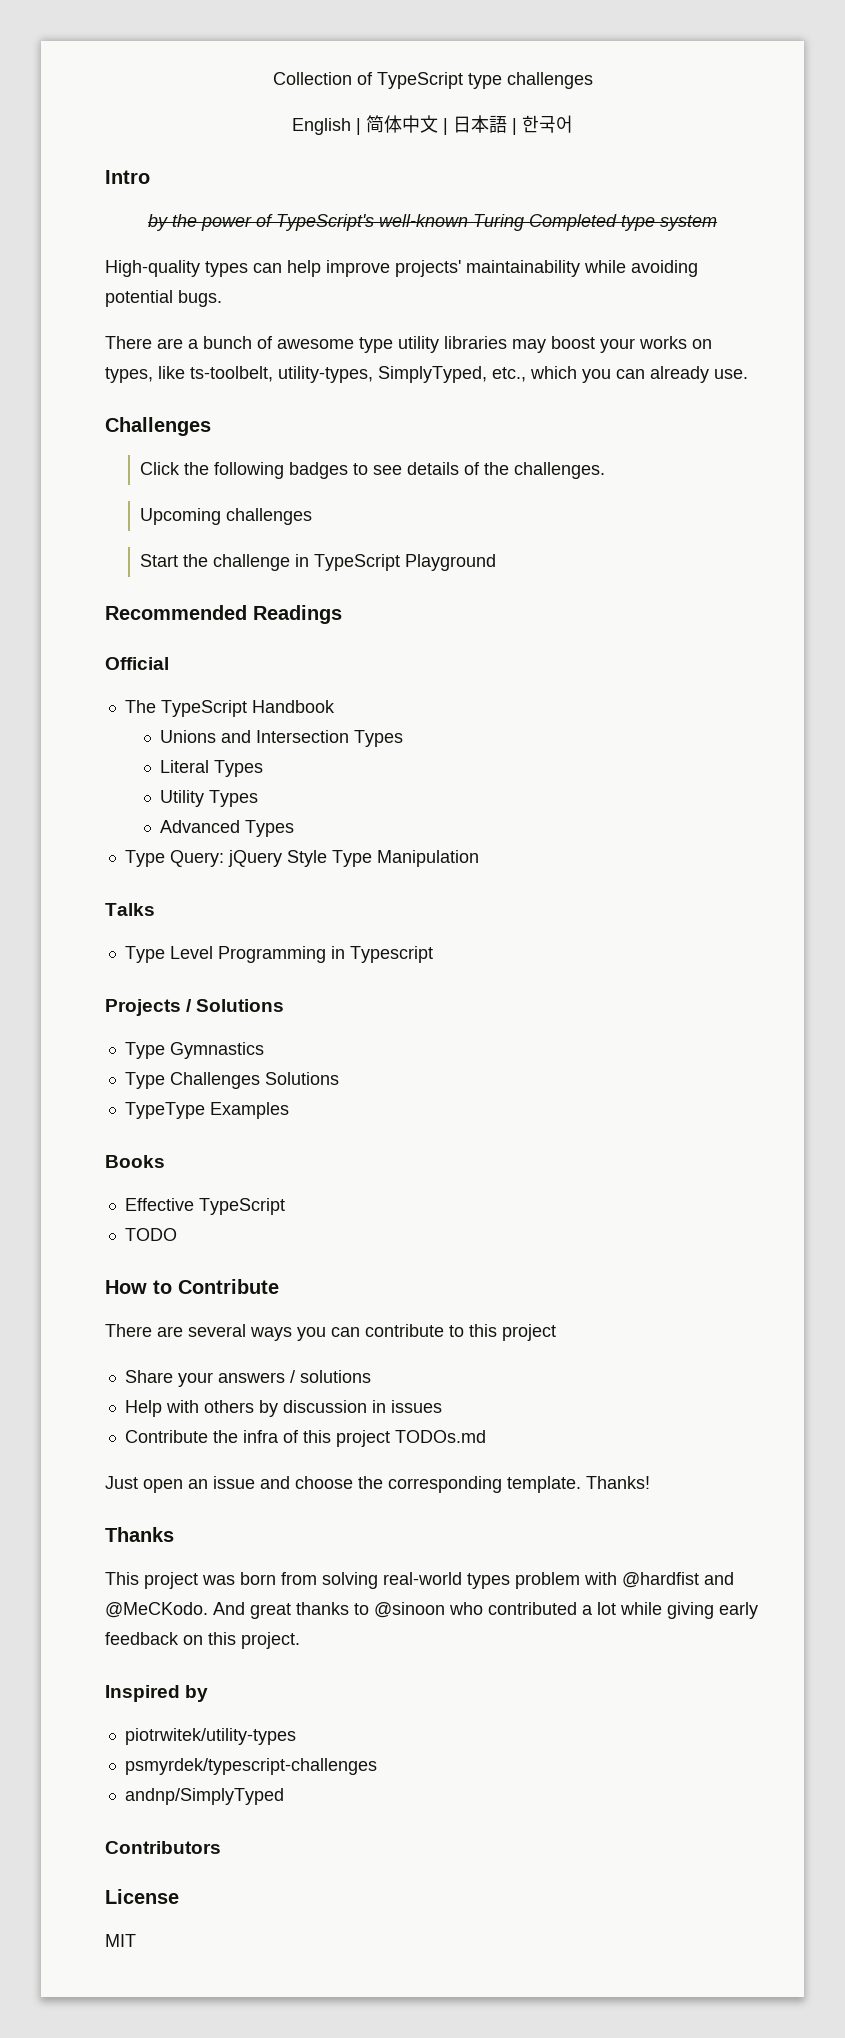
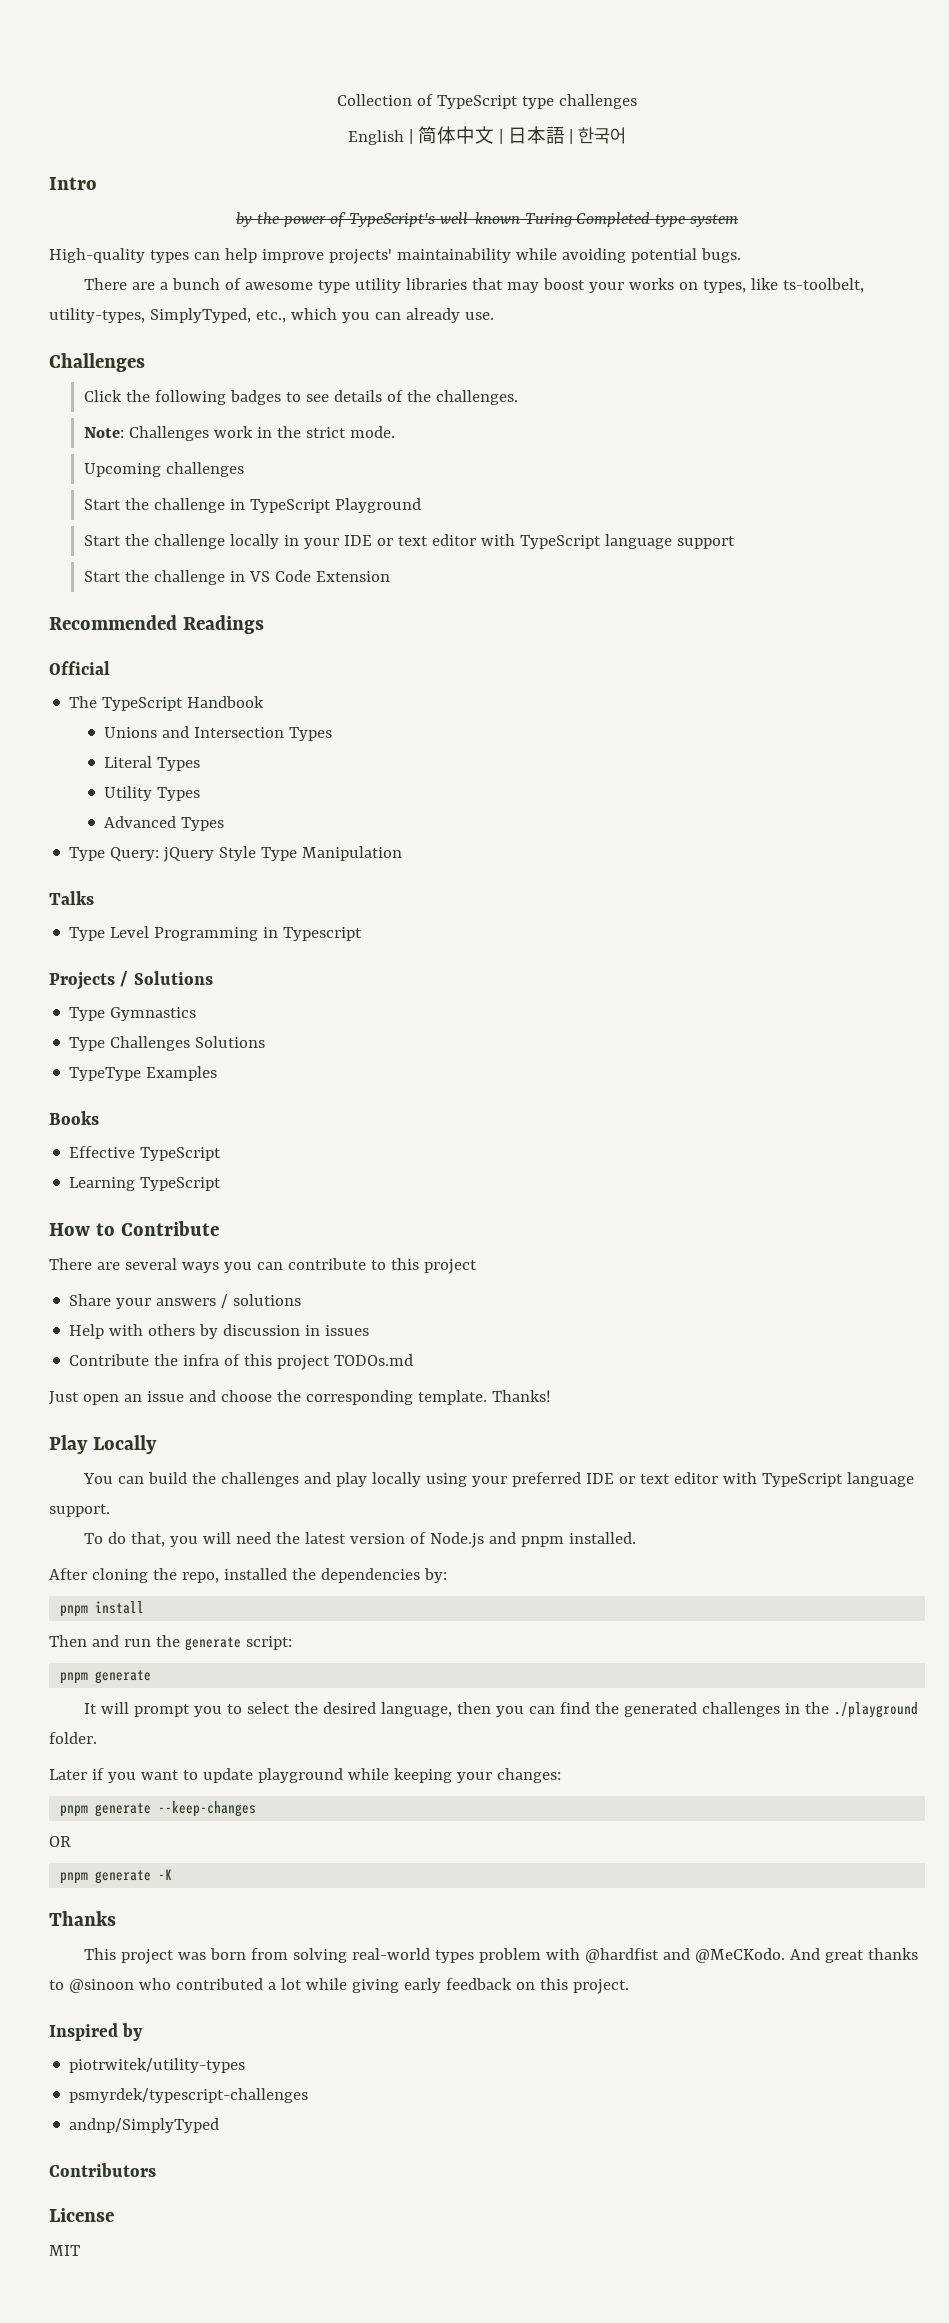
- There are a bunch of awesome type utility libraries may boost your works on types, like ts-toolbelt, utility-types, SimplyTyped, etc., which you can already use.
+ There are a bunch of awesome type utility libraries that may boost your works on types, like ts-toolbelt, utility-types, SimplyTyped, etc., which you can already use.
+ Note: Challenges work in the strict mode.
+ Start the challenge locally in your IDE or text editor with TypeScript language support
+ Start the challenge in VS Code Extension
- TODO
+ Learning TypeScript
+ Play Locally
+ You can build the challenges and play locally using your preferred IDE or text editor with TypeScript language support.
+ To do that, you will need the latest version of Node.js and pnpm installed.
+ After cloning the repo, installed the dependencies by:
+ pnpm install
+ Then and run the generate script:
+ pnpm generate
+ It will prompt you to select the desired language, then you can find the generated challenges in the ./playground folder.
+ Later if you want to update playground while keeping your changes:
+ pnpm generate --keep-changes
+ OR
+ pnpm generate -K

